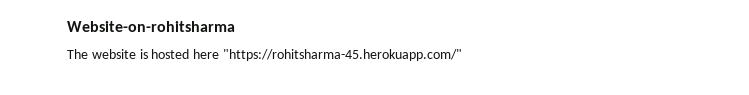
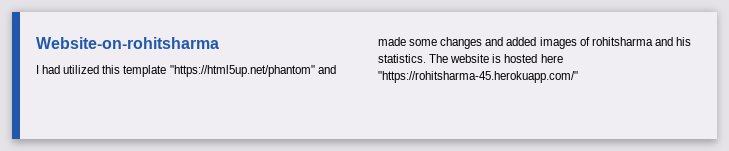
+ I had utilized this template "https://html5up.net/phantom" and made some changes and added images of rohitsharma and his statistics.

